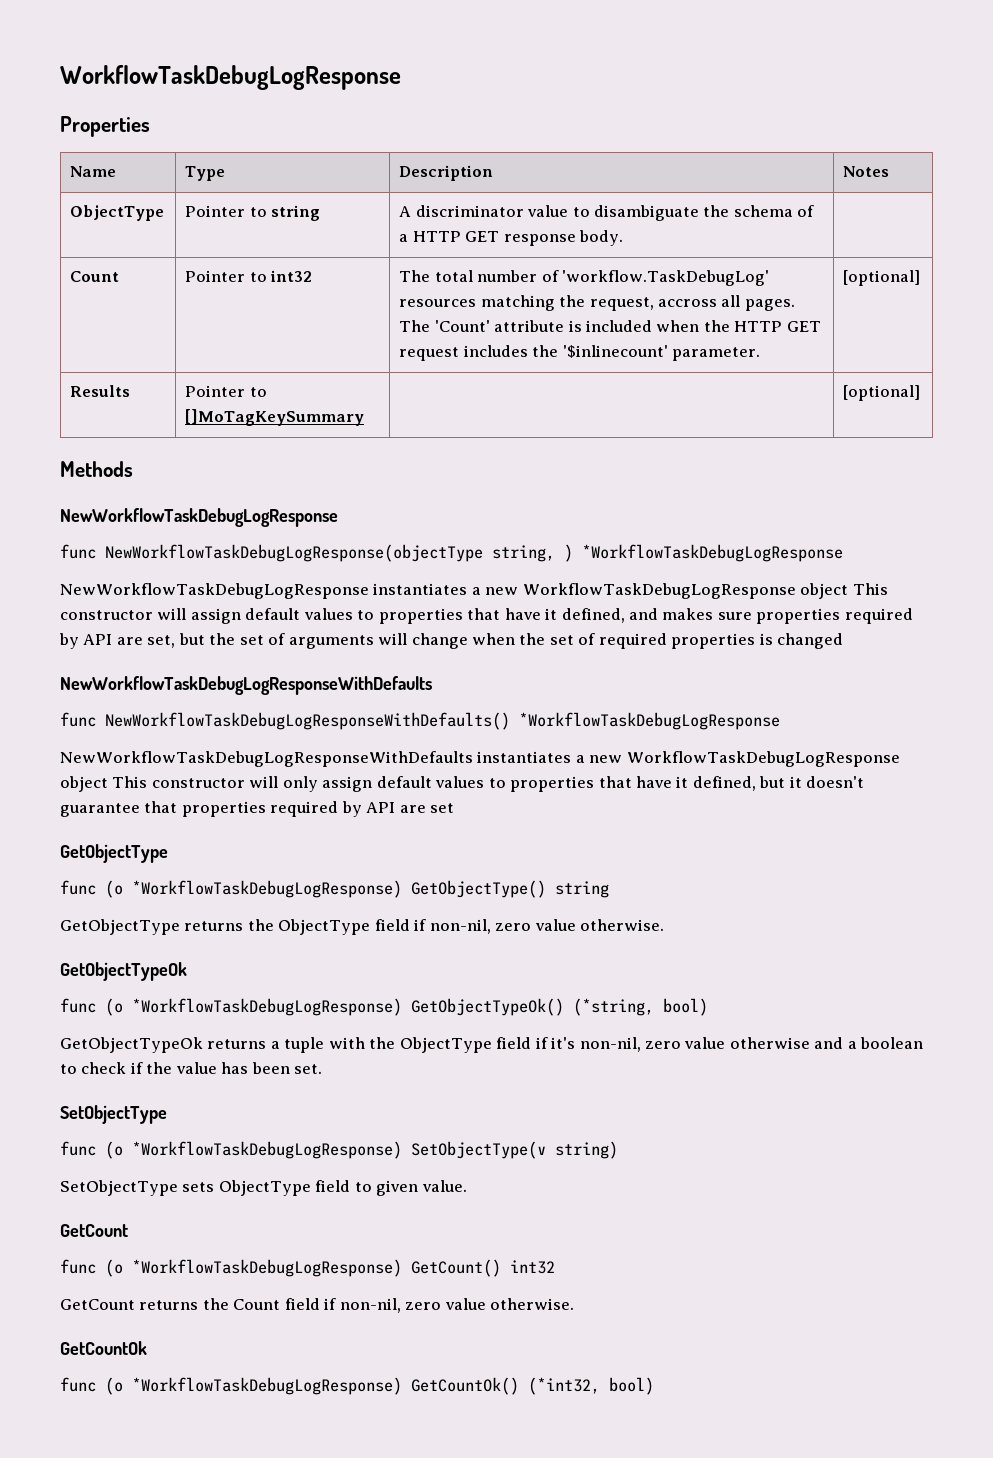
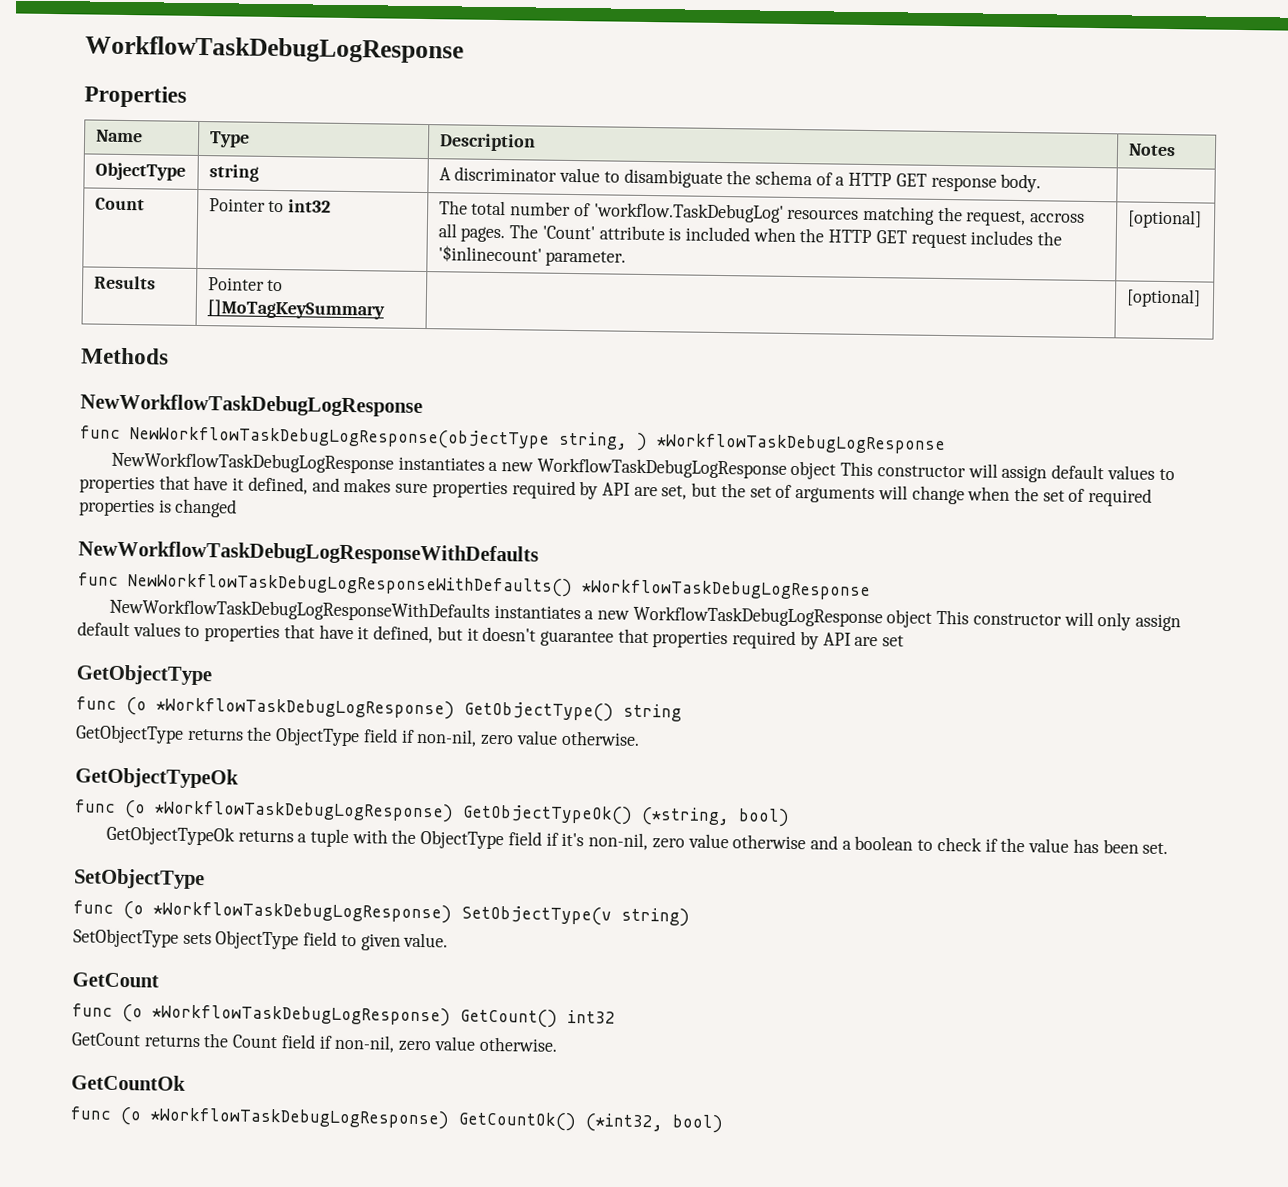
- ObjectType | Pointer to string | A discriminator value to disambiguate the schema of a HTTP GET response body. |
+ ObjectType | string | A discriminator value to disambiguate the schema of a HTTP GET response body. |

